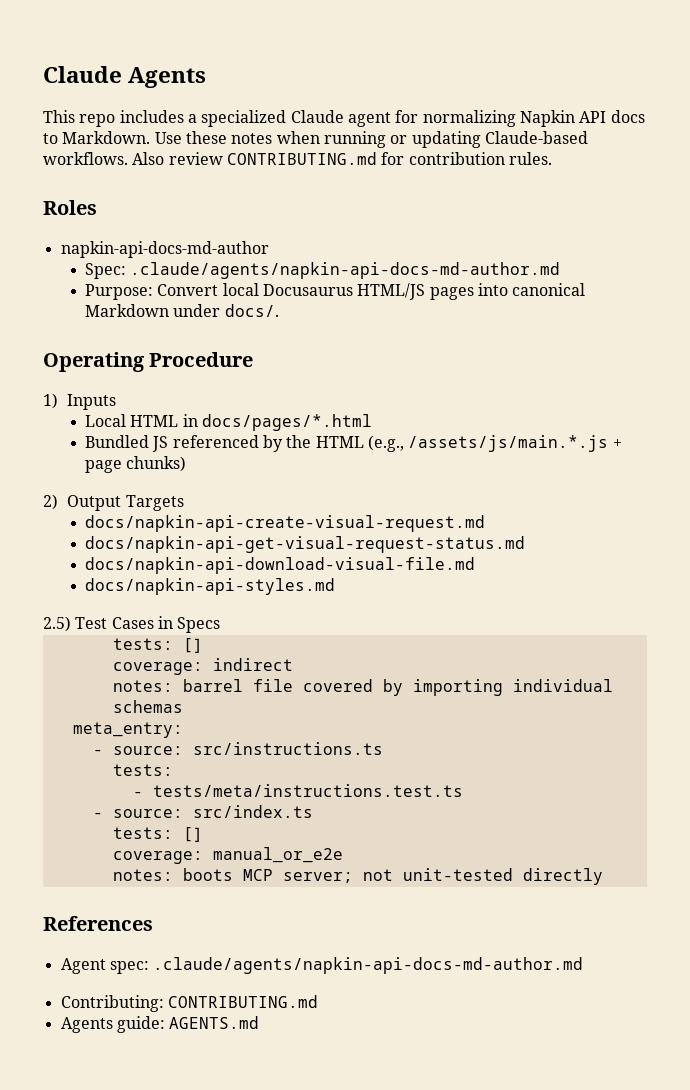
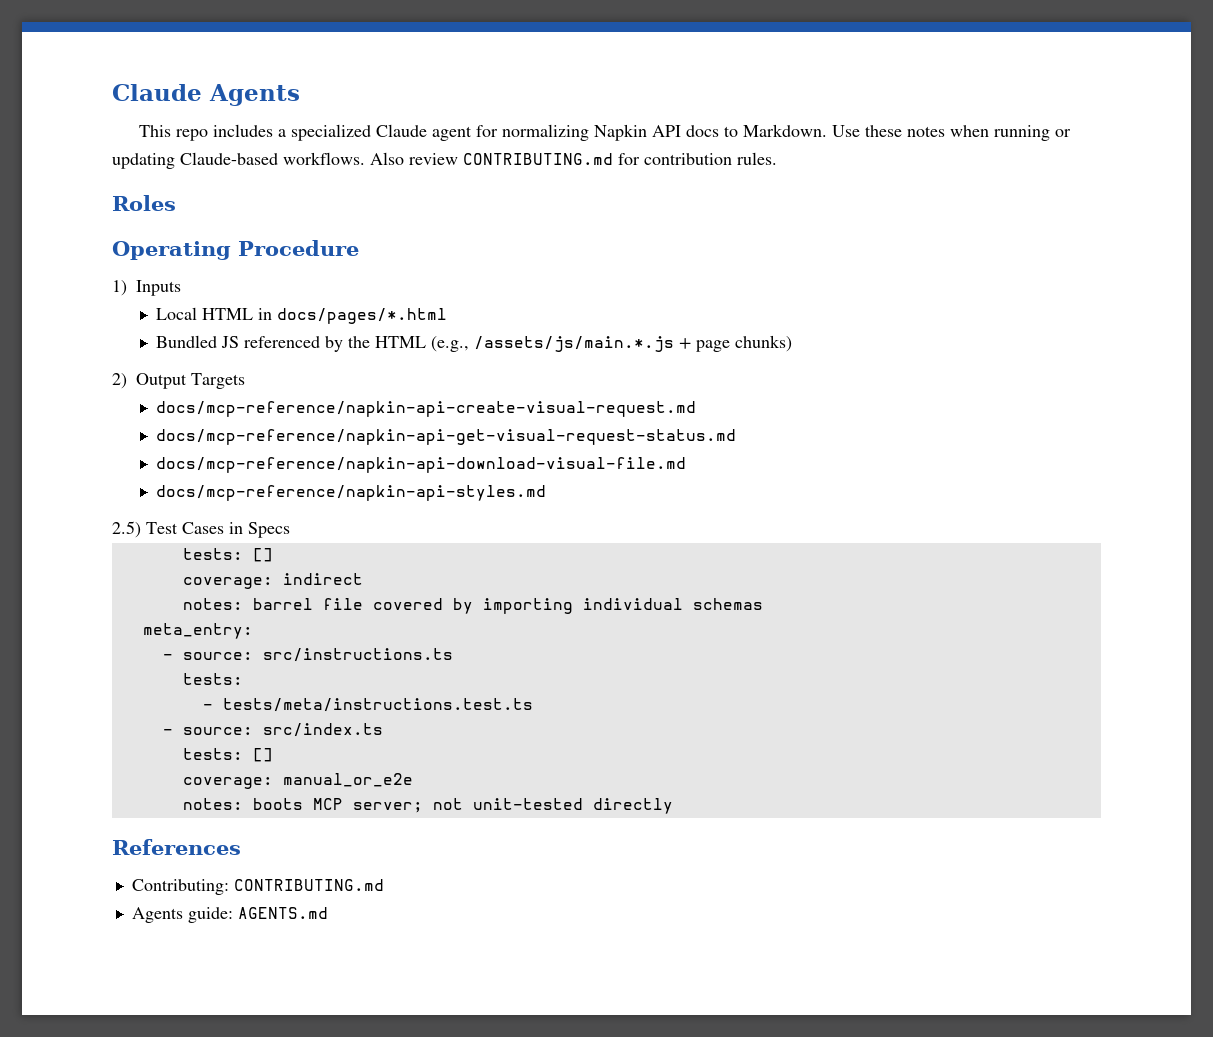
- napkin-api-docs-md-author
- Spec: .claude/agents/napkin-api-docs-md-author.md
- Purpose: Convert local Docusaurus HTML/JS pages into canonical Markdown under docs/.
- docs/napkin-api-create-visual-request.md
- docs/napkin-api-get-visual-request-status.md
- docs/napkin-api-download-visual-file.md
- docs/napkin-api-styles.md
+ docs/mcp-reference/napkin-api-create-visual-request.md
+ docs/mcp-reference/napkin-api-get-visual-request-status.md
+ docs/mcp-reference/napkin-api-download-visual-file.md
+ docs/mcp-reference/napkin-api-styles.md
- Agent spec: .claude/agents/napkin-api-docs-md-author.md

